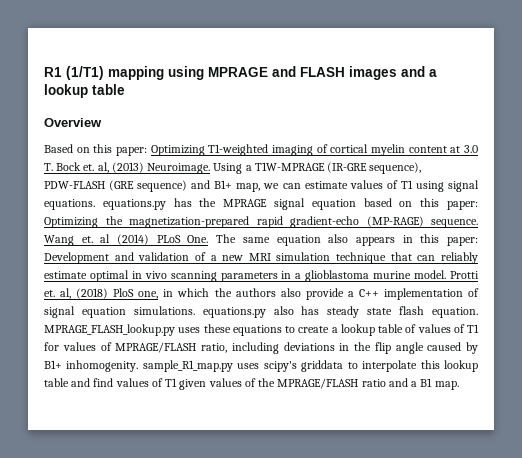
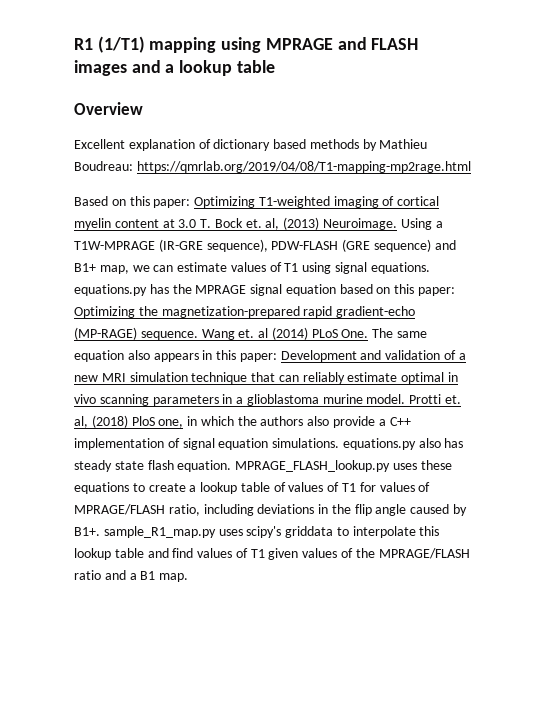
+ Excellent explanation of dictionary based methods by Mathieu Boudreau: https://qmrlab.org/2019/04/08/T1-mapping-mp2rage.html
- MPRAGE_FLASH_lookup.py uses these equations to create a lookup table of values of T1 for values of MPRAGE/FLASH ratio, including deviations in the flip angle caused by B1+ inhomogenity. sample_R1_map.py uses scipy's griddata to interpolate this lookup table and find values of T1 given values of the MPRAGE/FLASH ratio and a B1 map.
+ MPRAGE_FLASH_lookup.py uses these equations to create a lookup table of values of T1 for values of MPRAGE/FLASH ratio, including deviations in the flip angle caused by B1+. sample_R1_map.py uses scipy's griddata to interpolate this lookup table and find values of T1 given values of the MPRAGE/FLASH ratio and a B1 map.

